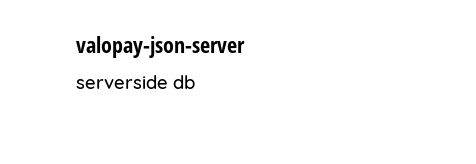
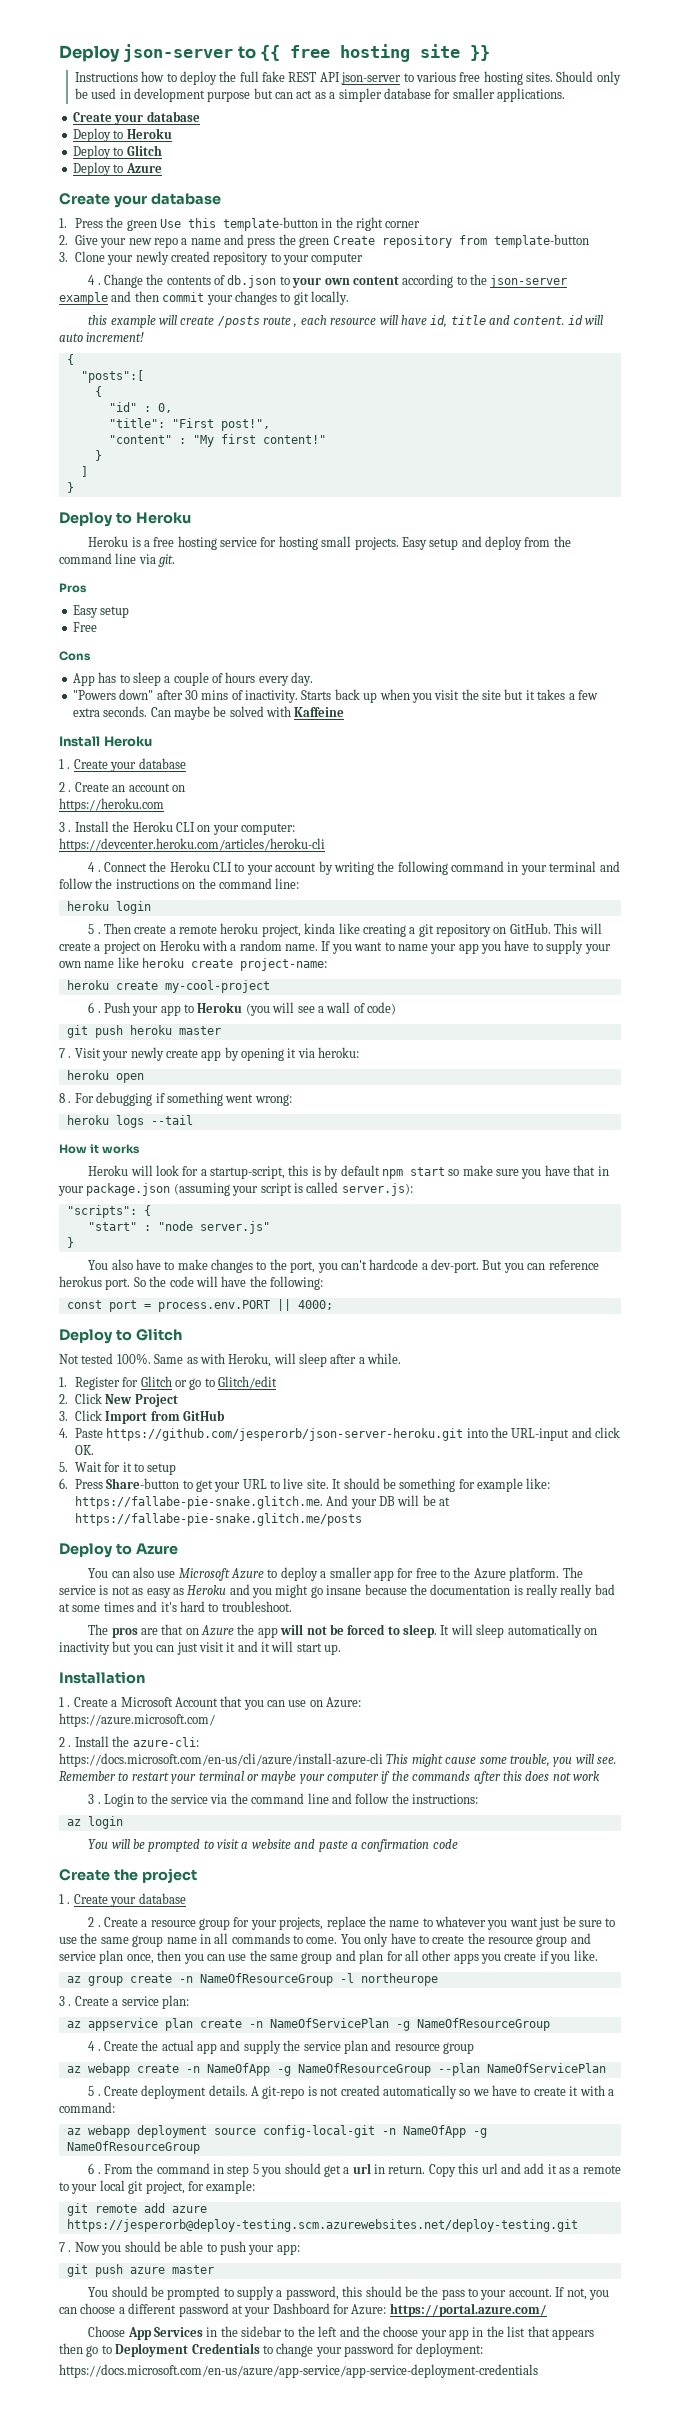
- valopay-json-server
- serverside db
+ Deploy json-server to {{ free hosting site }}
+ Instructions how to deploy the full fake REST API json-server to various free hosting sites. Should only be used in development purpose but can act as a simpler database for smaller applications.
+ Create your database
+ Deploy to Heroku
+ Deploy to Glitch
+ Deploy to Azure
+ Create your database
+ 1. Press the green Use this template-button in the right corner
+ 2. Give your new repo a name and press the green Create repository from template-button
+ 3. Clone your newly created repository to your computer
+ 4 . Change the contents of db.json to your own content according to the json-server example and then commit your changes to git locally.
+ this example will create /posts route , each resource will have id, title and content. id will auto increment!
+ {
+ "posts":[
+ {
+ "id" : 0,
+ "title": "First post!",
+ "content" : "My first content!"
+ }
+ ]
+ }
+ Deploy to Heroku
+ Heroku is a free hosting service for hosting small projects. Easy setup and deploy from the command line via git.
+ Pros
+ Easy setup
+ Free
+ Cons
+ App has to sleep a couple of hours every day.
+ "Powers down" after 30 mins of inactivity. Starts back up when you visit the site but it takes a few extra seconds. Can maybe be solved with Kaffeine
+ Install Heroku
+ 1 . Create your database
+ 2 . Create an account on
+ https://heroku.com
+ 3 . Install the Heroku CLI on your computer:
+ https://devcenter.heroku.com/articles/heroku-cli
+ 4 . Connect the Heroku CLI to your account by writing the following command in your terminal and follow the instructions on the command line:
+ heroku login
+ 5 . Then create a remote heroku project, kinda like creating a git repository on GitHub. This will create a project on Heroku with a random name. If you want to name your app you have to supply your own name like heroku create project-name:
+ heroku create my-cool-project
+ 6 . Push your app to Heroku (you will see a wall of code)
+ git push heroku master
+ 7 . Visit your newly create app by opening it via heroku:
+ heroku open
+ 8 . For debugging if something went wrong:
+ heroku logs --tail
+ How it works
+ Heroku will look for a startup-script, this is by default npm start so make sure you have that in your package.json (assuming your script is called server.js):
+ "scripts": {
+ "start" : "node server.js"
+ }
+ You also have to make changes to the port, you can't hardcode a dev-port. But you can reference herokus port. So the code will have the following:
+ const port = process.env.PORT || 4000;
+ Deploy to Glitch
+ Not tested 100%. Same as with Heroku, will sleep after a while.
+ 1. Register for Glitch or go to Glitch/edit
+ 2. Click New Project
+ 3. Click Import from GitHub
+ 4. Paste https://github.com/jesperorb/json-server-heroku.git into the URL-input and click OK.
+ 5. Wait for it to setup
+ 6. Press Share-button to get your URL to live site. It should be something for example like: https://fallabe-pie-snake.glitch.me. And your DB will be at https://fallabe-pie-snake.glitch.me/posts
+ Deploy to Azure
+ You can also use Microsoft Azure to deploy a smaller app for free to the Azure platform. The service is not as easy as Heroku and you might go insane because the documentation is really really bad at some times and it's hard to troubleshoot.
+ The pros are that on Azure the app will not be forced to sleep. It will sleep automatically on inactivity but you can just visit it and it will start up.
+ Installation
+ 1 . Create a Microsoft Account that you can use on Azure:
+ https://azure.microsoft.com/
+ 2 . Install the azure-cli:
+ https://docs.microsoft.com/en-us/cli/azure/install-azure-cli This might cause some trouble, you will see. Remember to restart your terminal or maybe your computer if the commands after this does not work
+ 3 . Login to the service via the command line and follow the instructions:
+ az login
+ You will be prompted to visit a website and paste a confirmation code
+ Create the project
+ 1 . Create your database
+ 2 . Create a resource group for your projects, replace the name to whatever you want just be sure to use the same group name in all commands to come. You only have to create the resource group and service plan once, then you can use the same group and plan for all other apps you create if you like.
+ az group create -n NameOfResourceGroup -l northeurope
+ 3 . Create a service plan:
+ az appservice plan create -n NameOfServicePlan -g NameOfResourceGroup
+ 4 . Create the actual app and supply the service plan and resource group
+ az webapp create -n NameOfApp -g NameOfResourceGroup --plan NameOfServicePlan
+ 5 . Create deployment details. A git-repo is not created automatically so we have to create it with a command:
+ az webapp deployment source config-local-git -n NameOfApp -g NameOfResourceGroup
+ 6 . From the command in step 5 you should get a url in return. Copy this url and add it as a remote to your local git project, for example:
+ git remote add azure https://jesperorb@deploy-testing.scm.azurewebsites.net/deploy-testing.git
+ 7 . Now you should be able to push your app:
+ git push azure master
+ You should be prompted to supply a password, this should be the pass to your account. If not, you can choose a different password at your Dashboard for Azure: https://portal.azure.com/
+ Choose App Services in the sidebar to the left and the choose your app in the list that appears then go to Deployment Credentials to change your password for deployment:
+ https://docs.microsoft.com/en-us/azure/app-service/app-service-deployment-credentials

